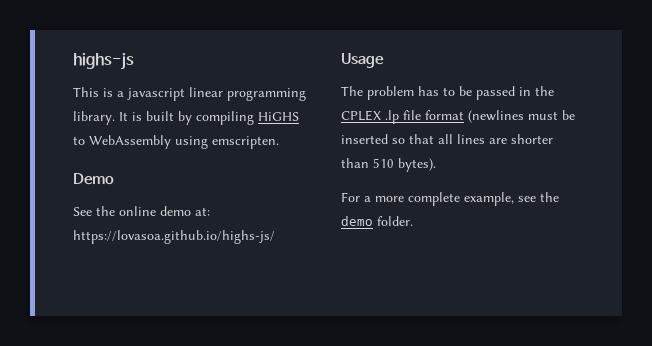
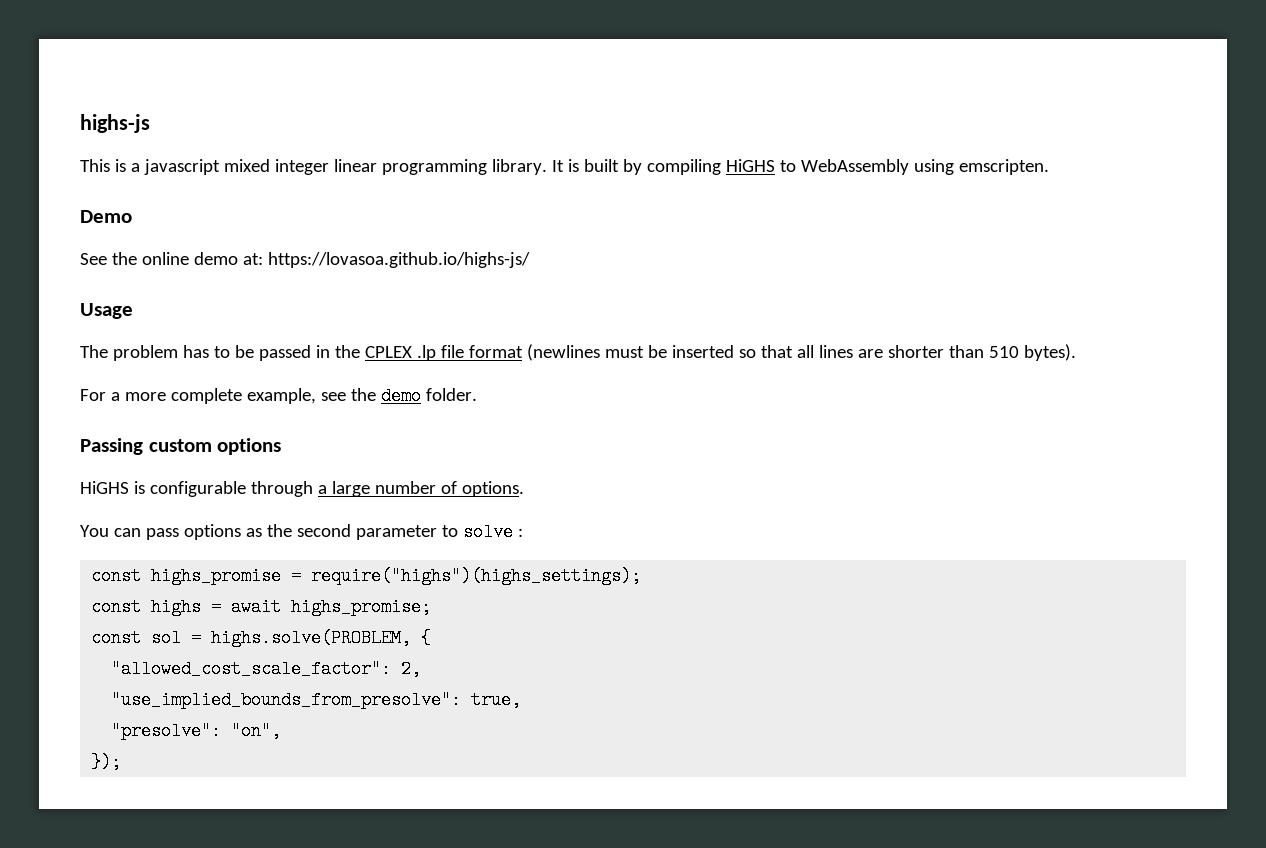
- This is a javascript linear programming library.
+ This is a javascript mixed integer linear programming library.
+ Passing custom options
+ HiGHS is configurable through a large number of options.
+ You can pass options as the second parameter to solve :
+ const highs_promise = require("highs")(highs_settings);
+ const highs = await highs_promise;
+ const sol = highs.solve(PROBLEM, {
+ "allowed_cost_scale_factor": 2,
+ "use_implied_bounds_from_presolve": true,
+ "presolve": "on",
+ });

